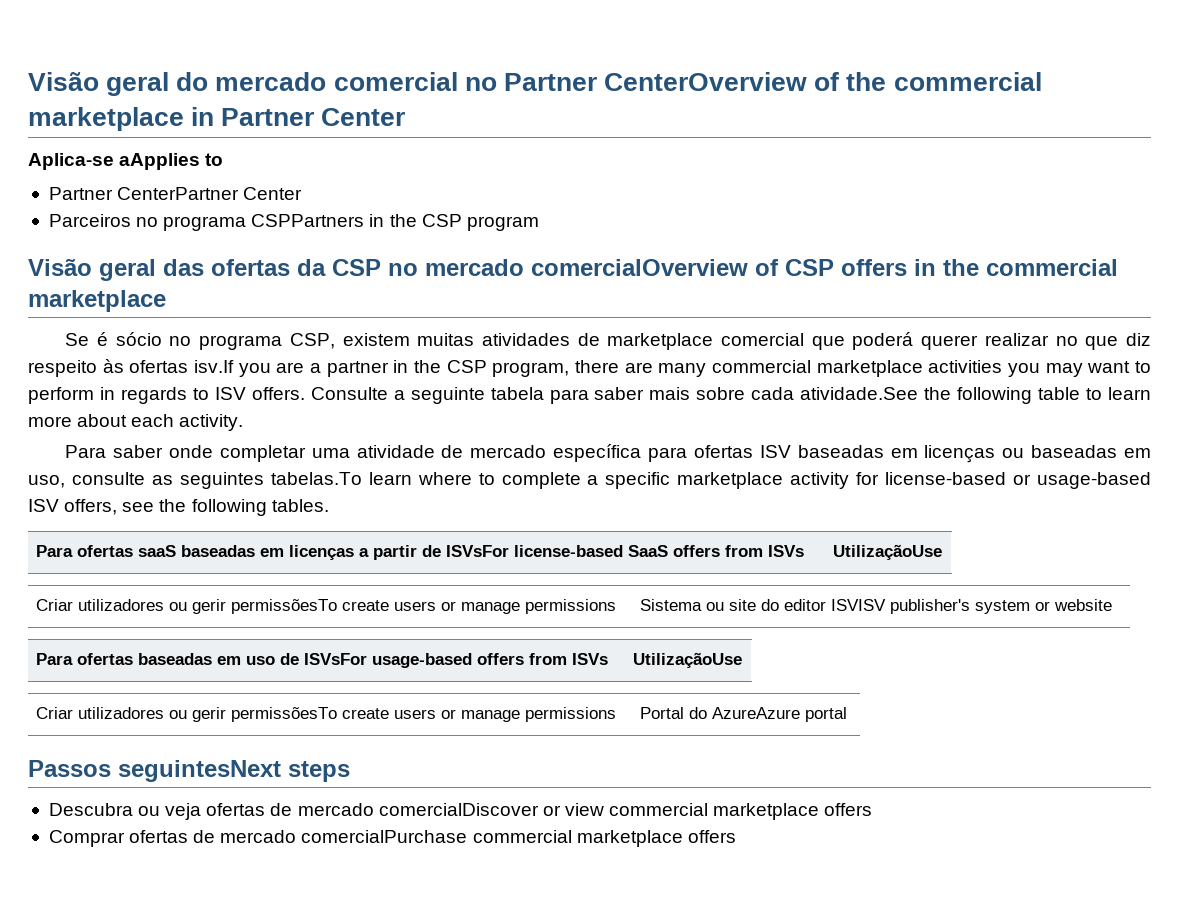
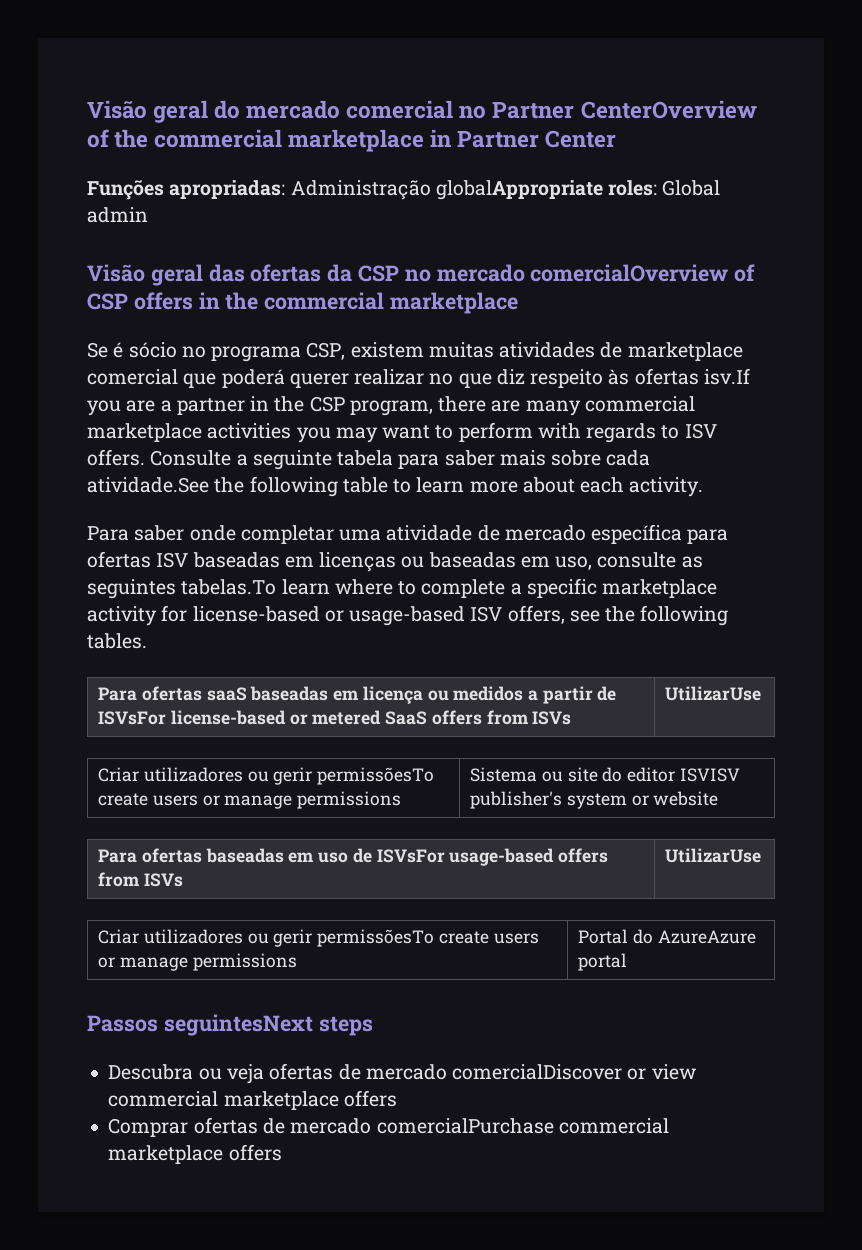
- Aplica-se aApplies to
- Partner CenterPartner Center
- Parceiros no programa CSPPartners in the CSP program
+ Funções apropriadas: Administração globalAppropriate roles: Global admin
- Se é sócio no programa CSP, existem muitas atividades de marketplace comercial que poderá querer realizar no que diz respeito às ofertas isv.If you are a partner in the CSP program, there are many commercial marketplace activities you may want to perform in regards to ISV offers.
+ Se é sócio no programa CSP, existem muitas atividades de marketplace comercial que poderá querer realizar no que diz respeito às ofertas isv.If you are a partner in the CSP program, there are many commercial marketplace activities you may want to perform with regards to ISV offers.
- Para ofertas saaS baseadas em licenças a partir de ISVsFor license-based SaaS offers from ISVs | UtilizaçãoUse
+ Para ofertas saaS baseadas em licença ou medidos a partir de ISVsFor license-based or metered SaaS offers from ISVs | UtilizarUse
- Para ofertas baseadas em uso de ISVsFor usage-based offers from ISVs | UtilizaçãoUse
+ Para ofertas baseadas em uso de ISVsFor usage-based offers from ISVs | UtilizarUse

